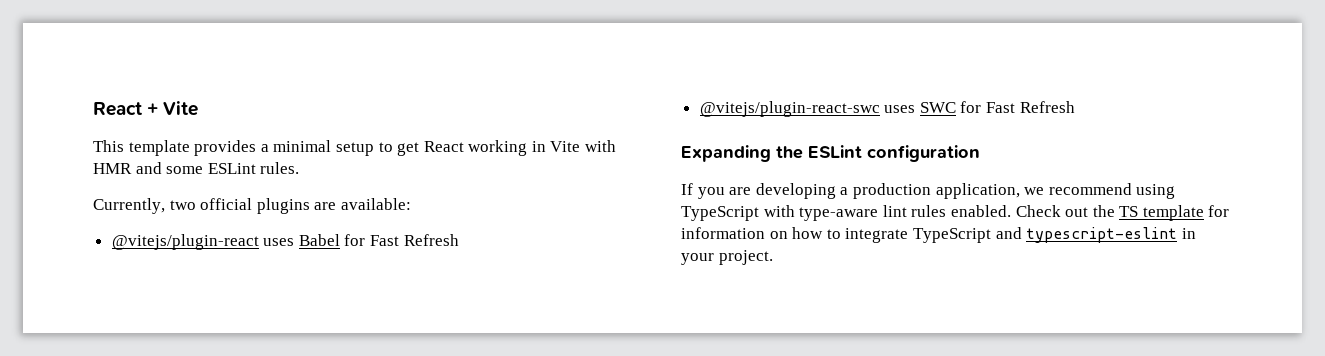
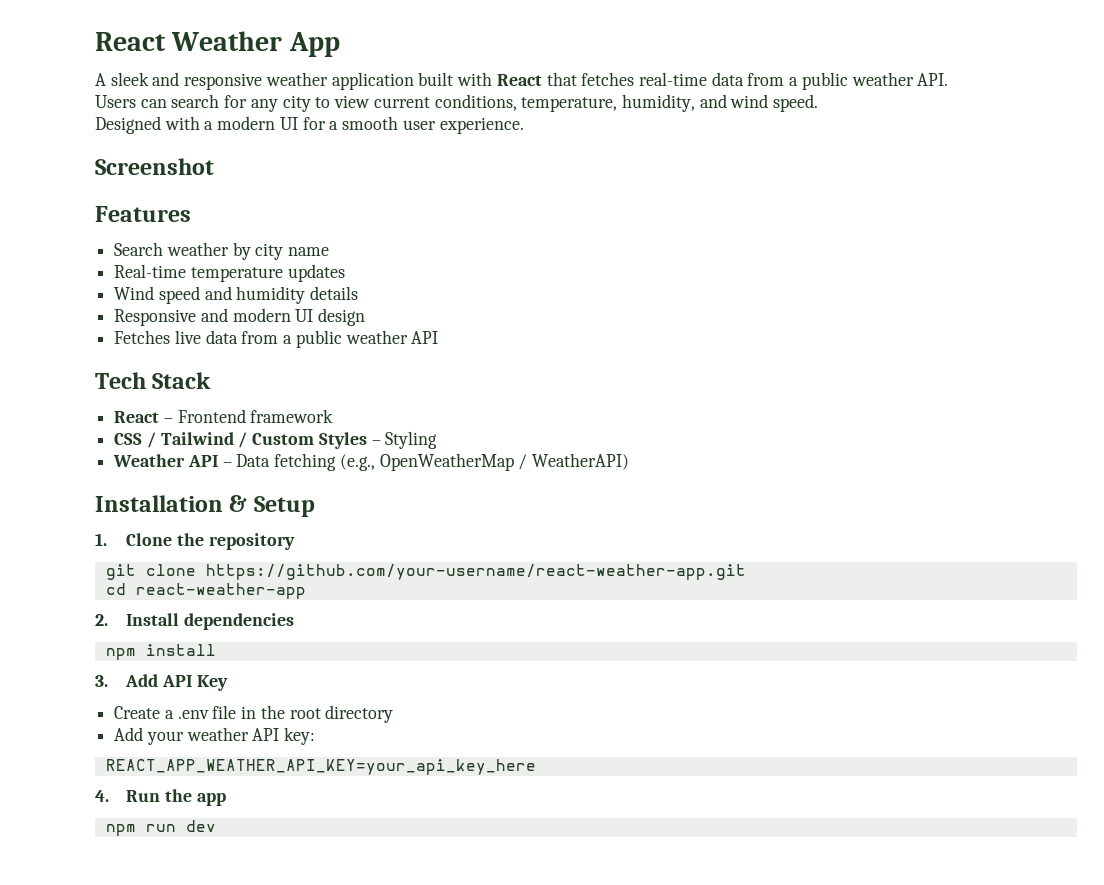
- React + Vite
- This template provides a minimal setup to get React working in Vite with HMR and some ESLint rules.
- Currently, two official plugins are available:
- @vitejs/plugin-react uses Babel for Fast Refresh
- @vitejs/plugin-react-swc uses SWC for Fast Refresh
- Expanding the ESLint configuration
- If you are developing a production application, we recommend using TypeScript with type-aware lint rules enabled. Check out the TS template for information on how to integrate TypeScript and typescript-eslint in your project.
+ React Weather App
+ A sleek and responsive weather application built with React that fetches real-time data from a public weather API.
+ Users can search for any city to view current conditions, temperature, humidity, and wind speed.
+ Designed with a modern UI for a smooth user experience.
+ Screenshot
+ Features
+ Search weather by city name
+ Real-time temperature updates
+ Wind speed and humidity details
+ Responsive and modern UI design
+ Fetches live data from a public weather API
+ Tech Stack
+ React – Frontend framework
+ CSS / Tailwind / Custom Styles – Styling
+ Weather API – Data fetching (e.g., OpenWeatherMap / WeatherAPI)
+ Installation & Setup
+ 1. Clone the repository
+ git clone https://github.com/your-username/react-weather-app.git
+ cd react-weather-app
+ 2. Install dependencies
+ npm install
+ 3. Add API Key
+ Create a .env file in the root directory
+ Add your weather API key:
+ REACT_APP_WEATHER_API_KEY=your_api_key_here
+ 4. Run the app
+ npm run dev

